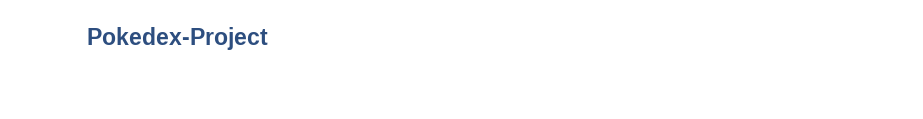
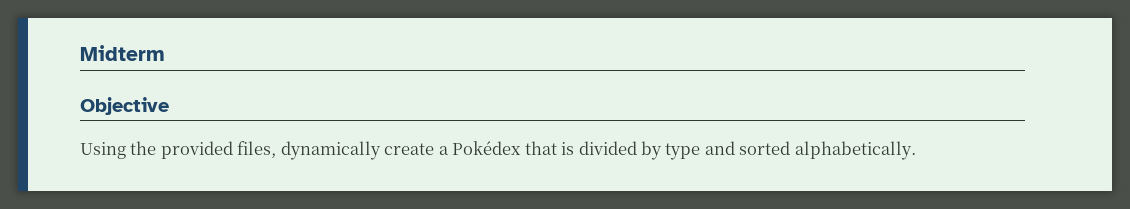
- Pokedex-Project
+ Midterm
+ Objective
+ Using the provided files, dynamically create a Pokédex that is divided by type and sorted alphabetically.

